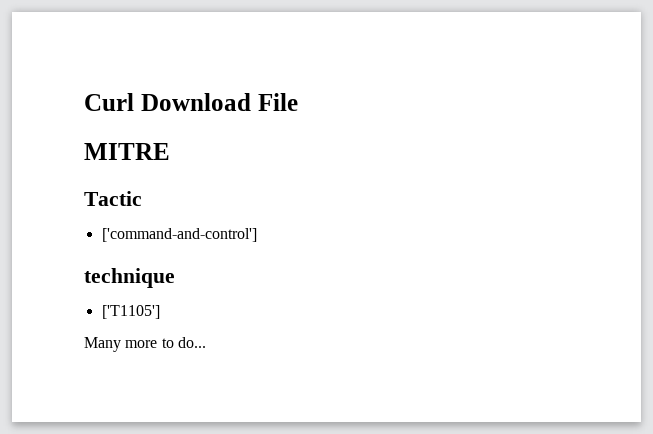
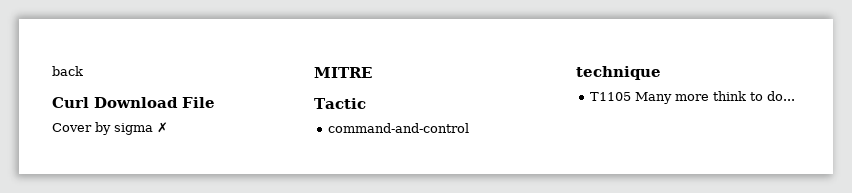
+ back
+ Cover by sigma ✗
- ['command-and-control']
+ command-and-control
- ['T1105']
- Many more to do...
+ T1105 Many more think to do...

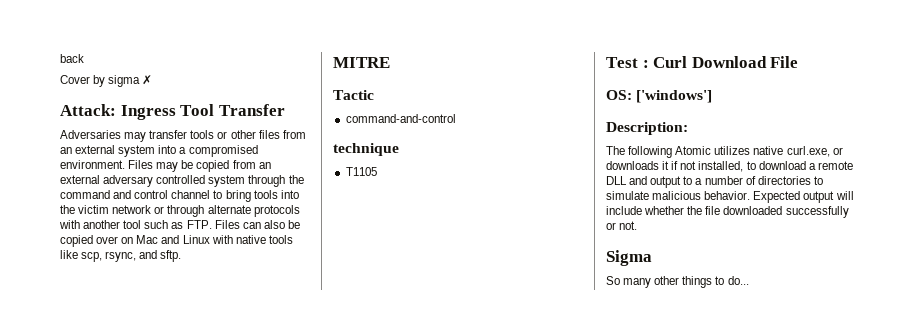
- Curl Download File
+ Attack: Ingress Tool Transfer
+ Adversaries may transfer tools or other files from an external system into a compromised environment. Files may be copied from an external adversary controlled system through the command and control channel to bring tools into the victim network or through alternate protocols with another tool such as FTP. Files can also be copied over on Mac and Linux with native tools like scp, rsync, and sftp.
- T1105 Many more think to do...
+ T1105
+ Test : Curl Download File
+ OS: ['windows']
+ Description:
+ The following Atomic utilizes native curl.exe, or downloads it if not installed, to download a remote DLL and output to a number of directories to simulate malicious behavior. Expected output will include whether the file downloaded successfully or not.
+ Sigma
+ So many other things to do...

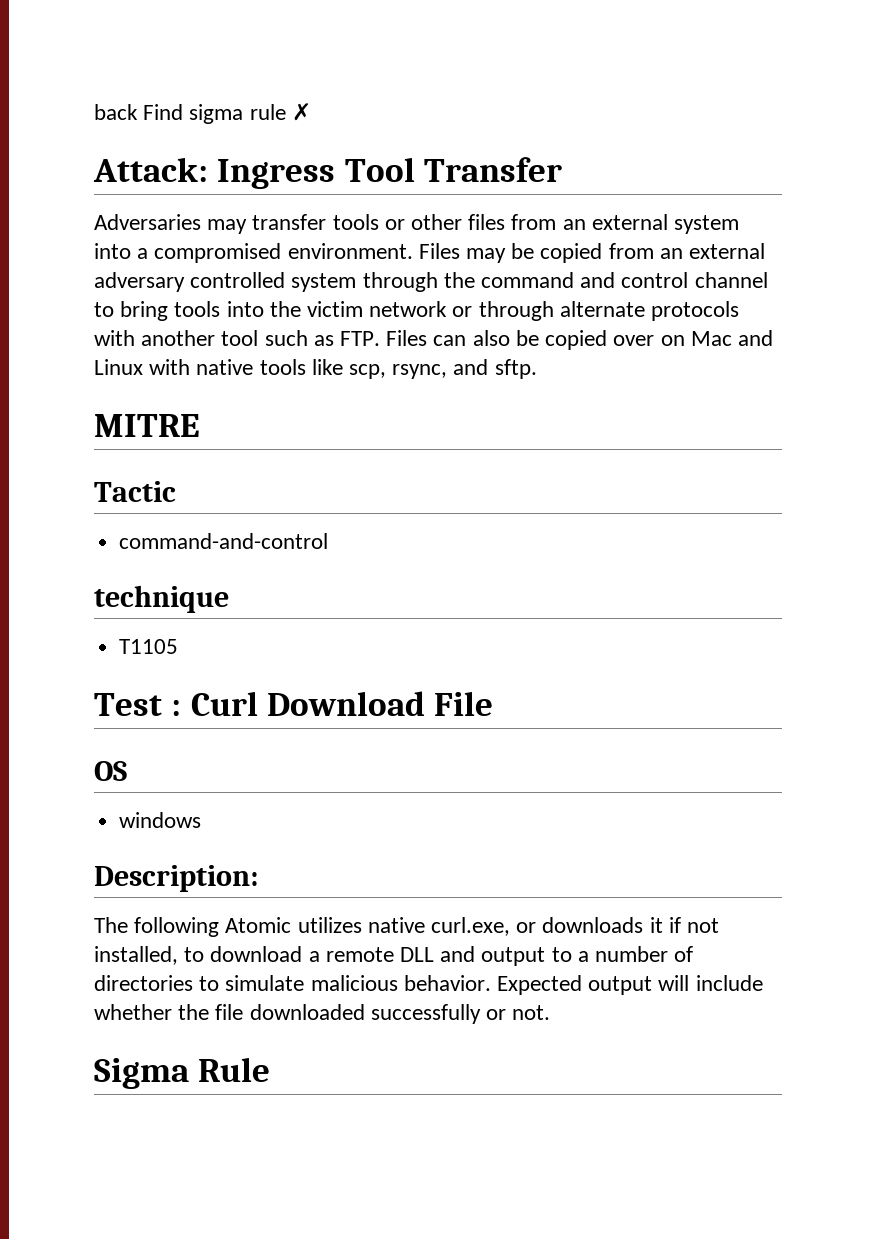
- back
- Cover by sigma ✗
+ back Find sigma rule ✗
- OS: ['windows']
+ OS
+ windows
- Sigma
- So many other things to do...
+ Sigma Rule

